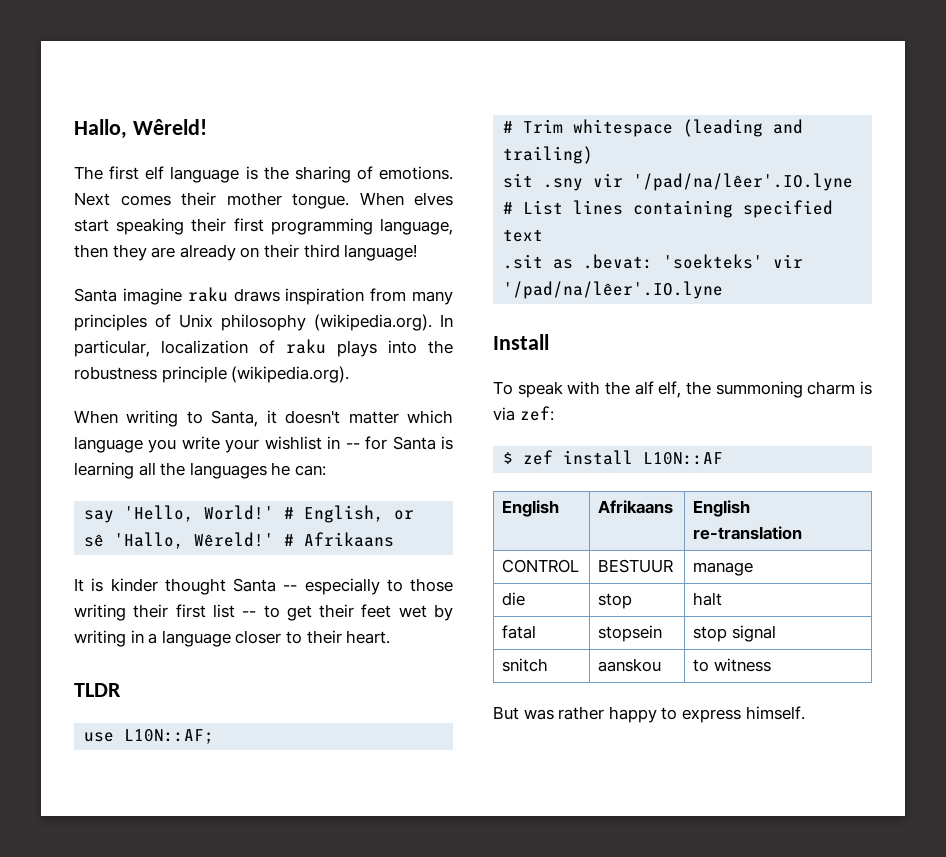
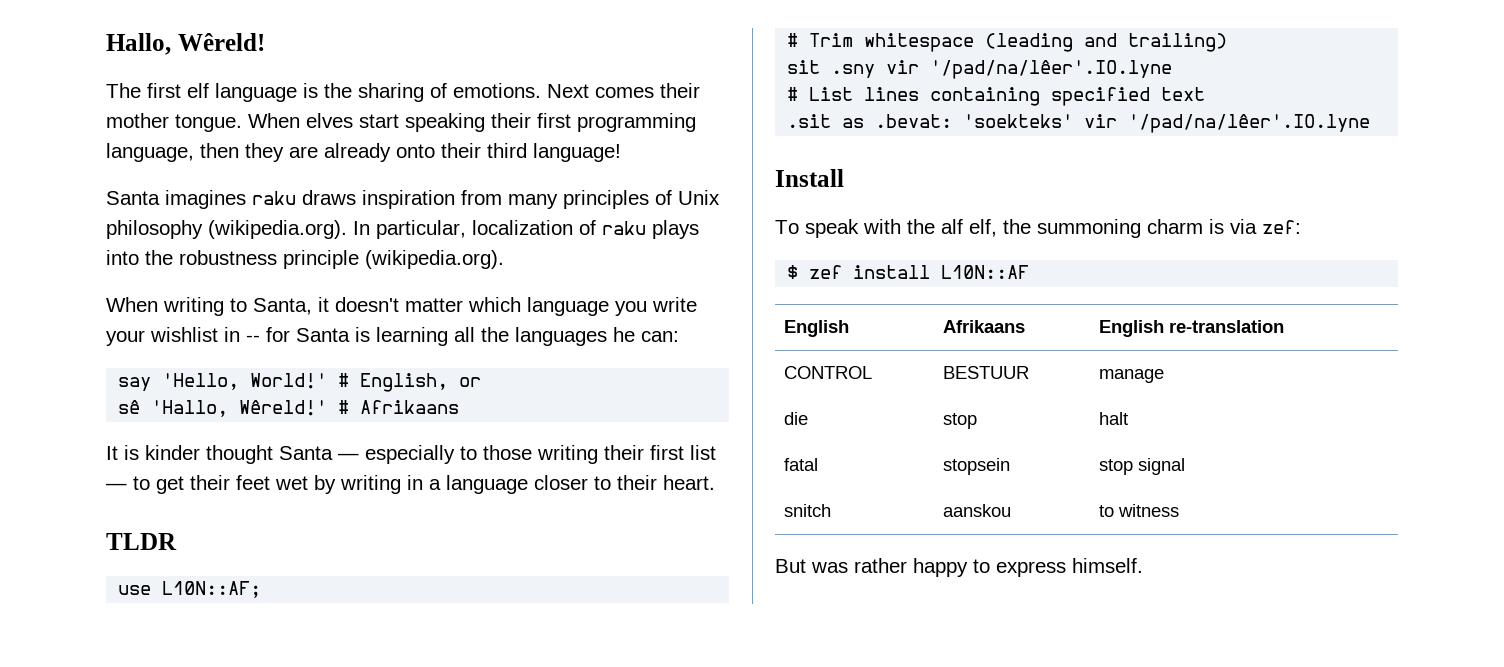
- When elves start speaking their first programming language, then they are already on their third language!
+ When elves start speaking their first programming language, then they are already onto their third language!
- Santa imagine raku draws inspiration from many principles of Unix philosophy (wikipedia.org). In particular, localization of raku plays into the robustness principle (wikipedia.org).
+ Santa imagines raku draws inspiration from many principles of Unix philosophy (wikipedia.org). In particular, localization of raku plays into the robustness principle (wikipedia.org).
- It is kinder thought Santa -- especially to those writing their first list -- to get their feet wet by writing in a language closer to their heart.
+ It is kinder thought Santa — especially to those writing their first list — to get their feet wet by writing in a language closer to their heart.

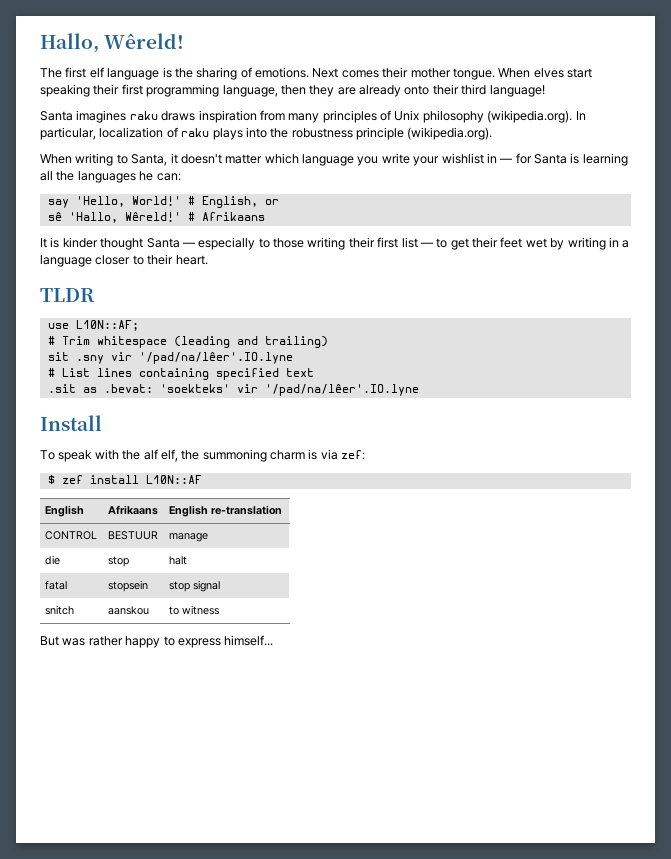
- When writing to Santa, it doesn't matter which language you write your wishlist in -- for Santa is learning all the languages he can:
+ When writing to Santa, it doesn't matter which language you write your wishlist in — for Santa is learning all the languages he can:
- But was rather happy to express himself.
+ But was rather happy to express himself...

